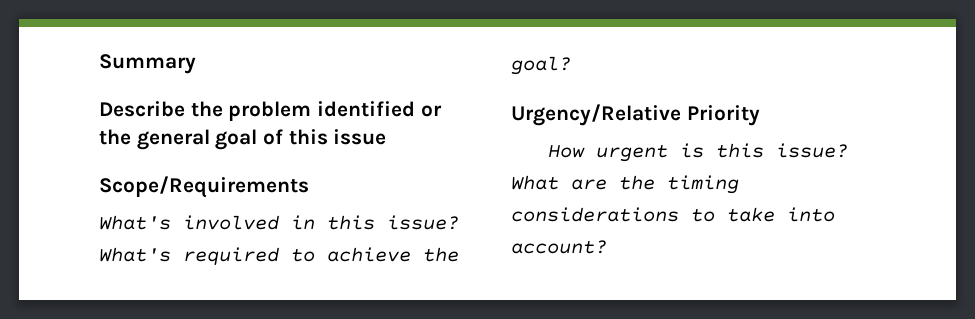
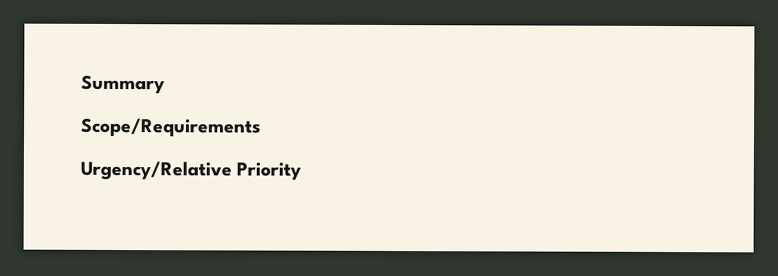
- Describe the problem identified or the general goal of this issue
  Scope/Requirements
- What's involved in this issue? What's required to achieve the goal?
  Urgency/Relative Priority
- How urgent is this issue? What are the timing considerations to take into account?

